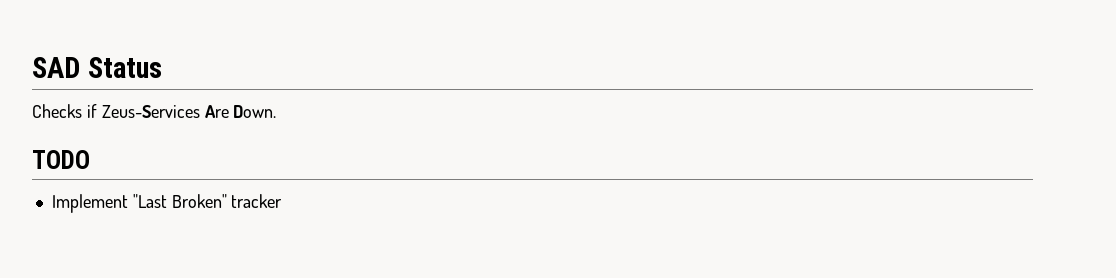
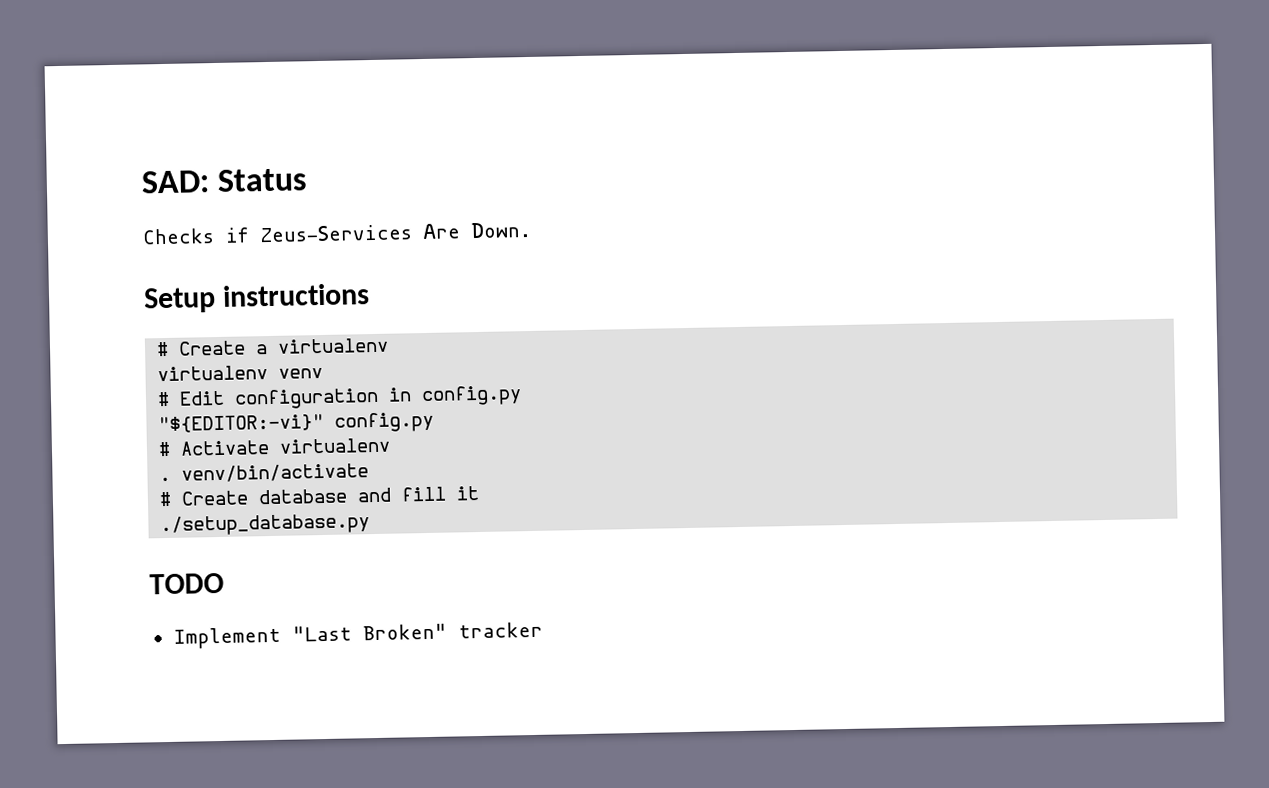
- SAD Status
+ SAD: Status
+ Setup instructions
+ # Create a virtualenv
+ virtualenv venv
+ # Edit configuration in config.py
+ "${EDITOR:-vi}" config.py
+ # Activate virtualenv
+ . venv/bin/activate
+ # Create database and fill it
+ ./setup_database.py

